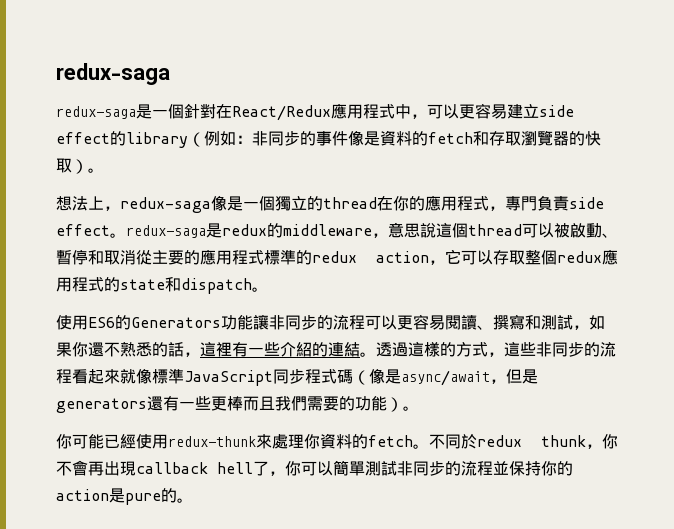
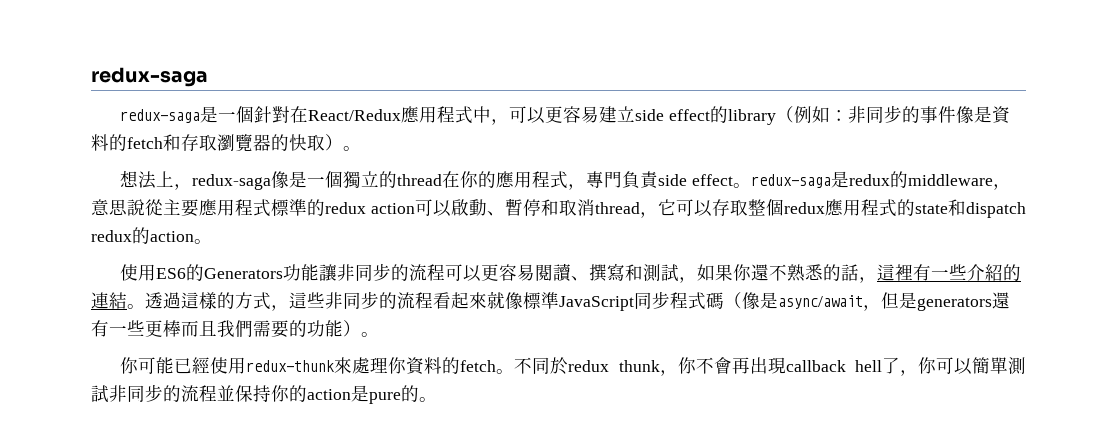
- 想法上，redux-saga像是一個獨立的thread在你的應用程式，專門負責side effect。redux-saga是redux的middleware，意思說這個thread可以被啟動、暫停和取消從主要的應用程式標準的redux action，它可以存取整個redux應用程式的state和dispatch。
+ 想法上，redux-saga像是一個獨立的thread在你的應用程式，專門負責side effect。redux-saga是redux的middleware，意思說從主要應用程式標準的redux action可以啟動、暫停和取消thread，它可以存取整個redux應用程式的state和dispatch redux的action。

